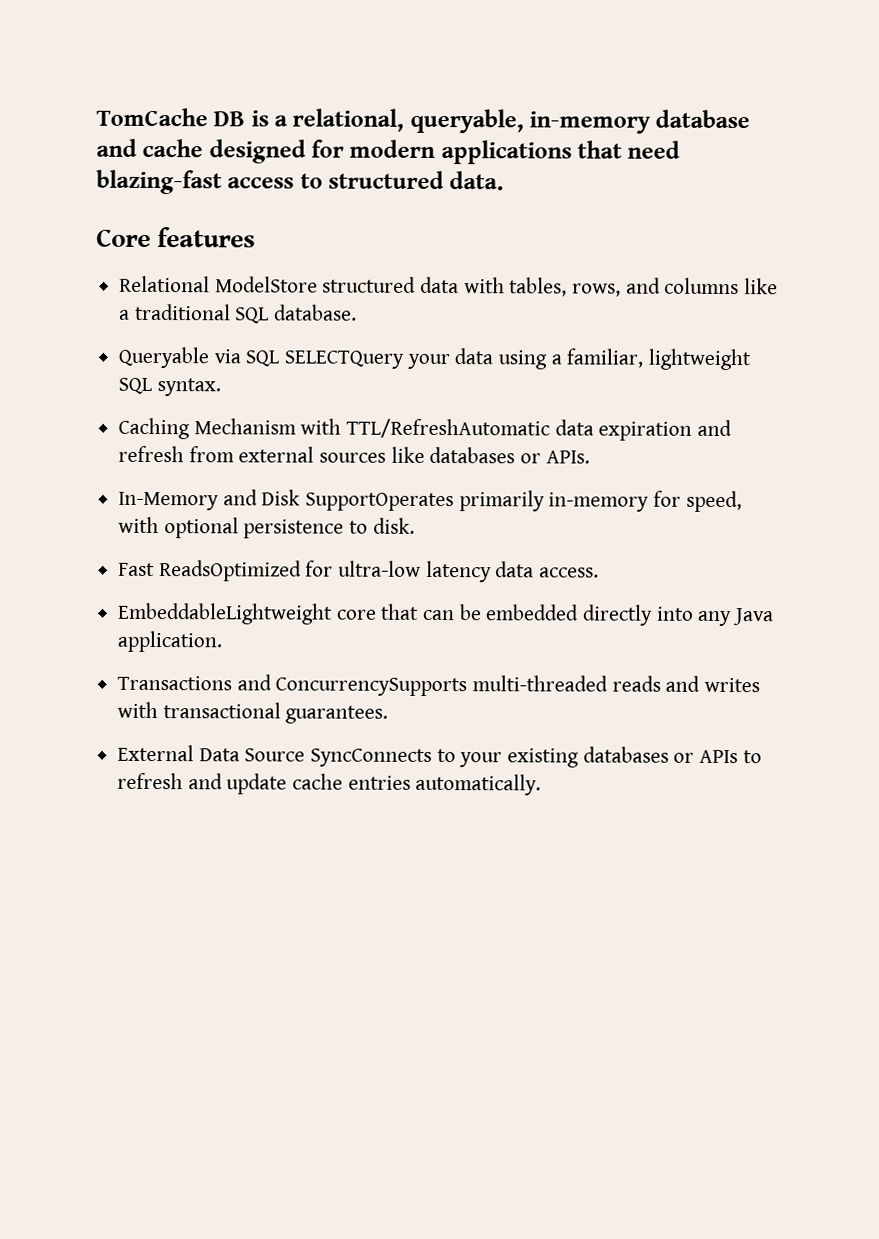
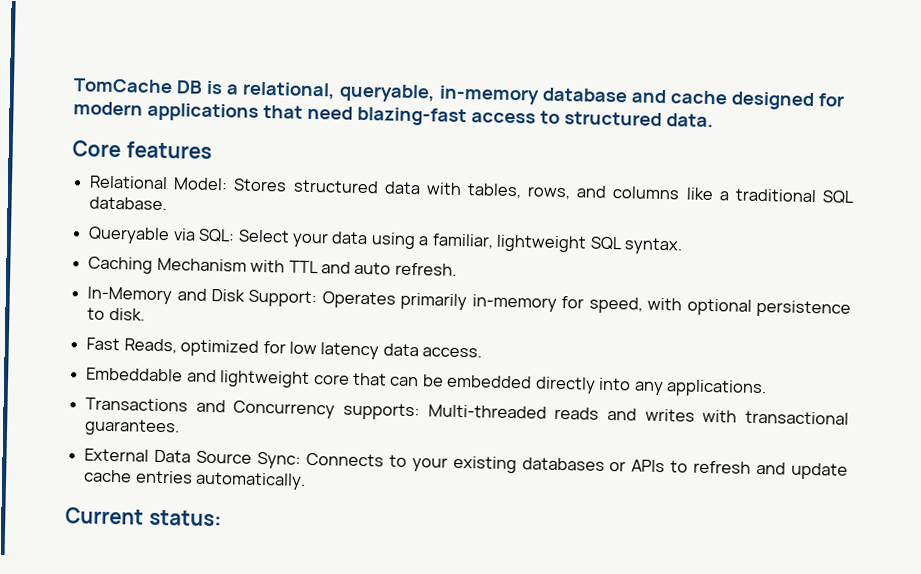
- Relational ModelStore structured data with tables, rows, and columns like a traditional SQL database.
+ Relational Model: Stores structured data with tables, rows, and columns like a traditional SQL database.
- Queryable via SQL SELECTQuery your data using a familiar, lightweight SQL syntax.
+ Queryable via SQL: Select your data using a familiar, lightweight SQL syntax.
- Caching Mechanism with TTL/RefreshAutomatic data expiration and refresh from external sources like databases or APIs.
+ Caching Mechanism with TTL and auto refresh.
- In-Memory and Disk SupportOperates primarily in-memory for speed, with optional persistence to disk.
+ In-Memory and Disk Support: Operates primarily in-memory for speed, with optional persistence to disk.
- Fast ReadsOptimized for ultra-low latency data access.
+ Fast Reads, optimized for low latency data access.
- EmbeddableLightweight core that can be embedded directly into any Java application.
+ Embeddable and lightweight core that can be embedded directly into any applications.
- Transactions and ConcurrencySupports multi-threaded reads and writes with transactional guarantees.
+ Transactions and Concurrency supports: Multi-threaded reads and writes with transactional guarantees.
- External Data Source SyncConnects to your existing databases or APIs to refresh and update cache entries automatically.
+ External Data Source Sync: Connects to your existing databases or APIs to refresh and update cache entries automatically.
+ Current status:

